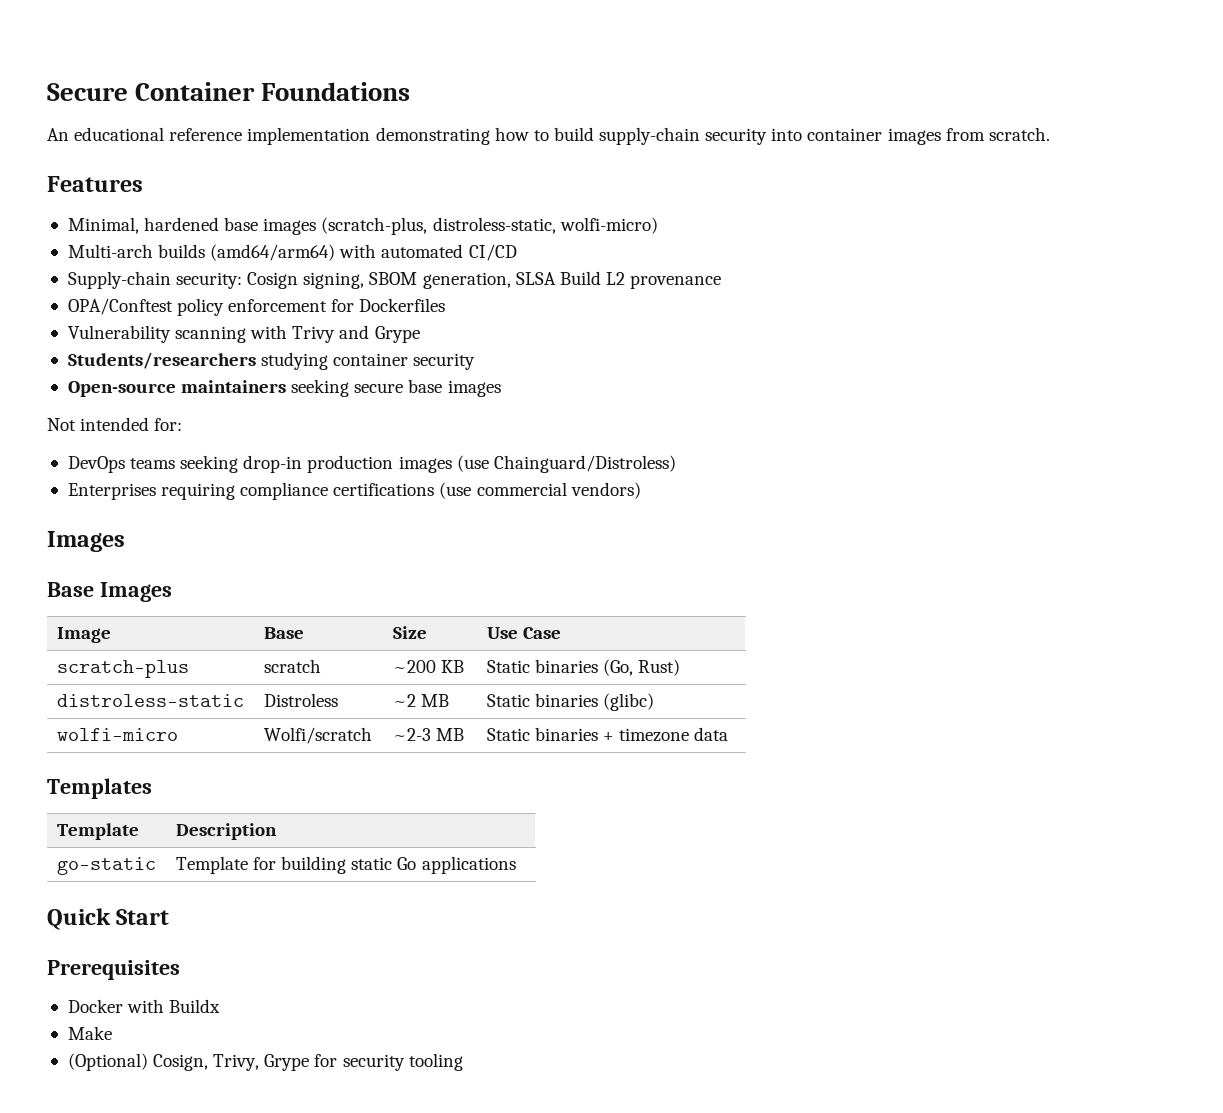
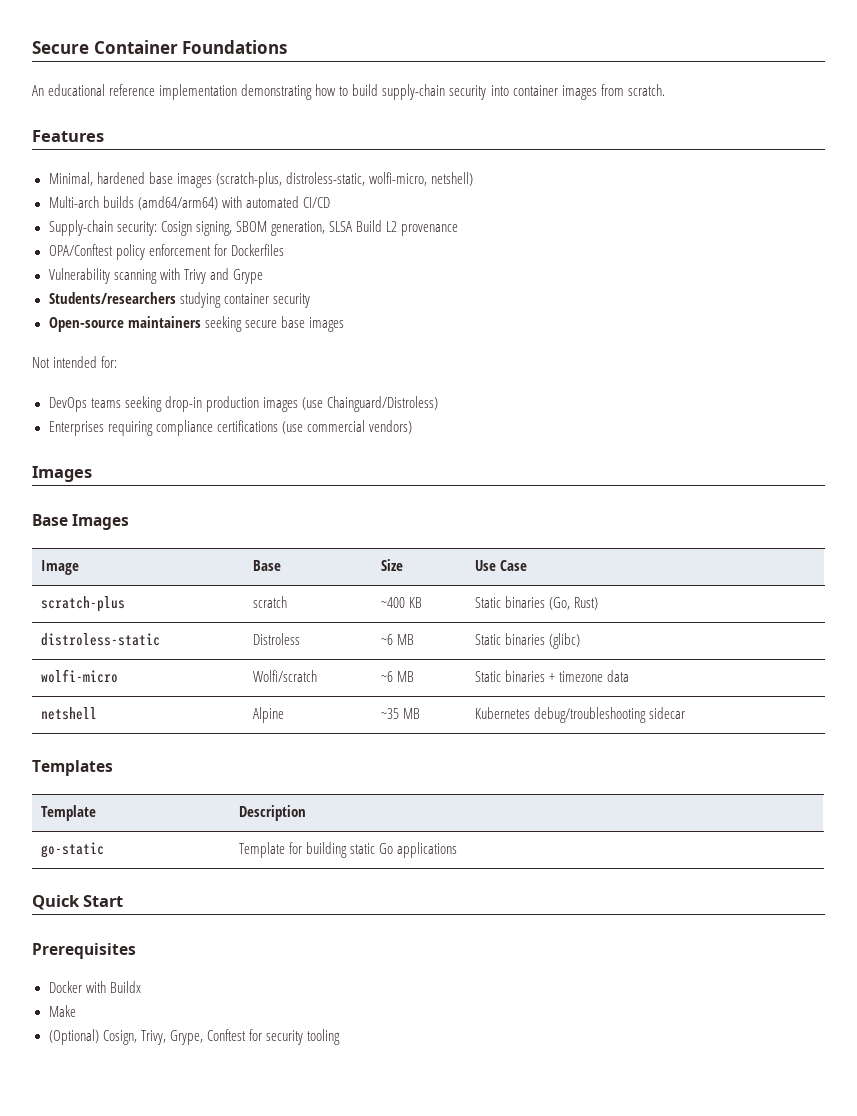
- Minimal, hardened base images (scratch-plus, distroless-static, wolfi-micro)
+ Minimal, hardened base images (scratch-plus, distroless-static, wolfi-micro, netshell)
- scratch-plus | scratch | ~200 KB | Static binaries (Go, Rust)
+ scratch-plus | scratch | ~400 KB | Static binaries (Go, Rust)
- distroless-static | Distroless | ~2 MB | Static binaries (glibc)
+ distroless-static | Distroless | ~6 MB | Static binaries (glibc)
- wolfi-micro | Wolfi/scratch | ~2-3 MB | Static binaries + timezone data
+ wolfi-micro | Wolfi/scratch | ~6 MB | Static binaries + timezone data
+ netshell | Alpine | ~35 MB | Kubernetes debug/troubleshooting sidecar
- (Optional) Cosign, Trivy, Grype for security tooling
+ (Optional) Cosign, Trivy, Grype, Conftest for security tooling

